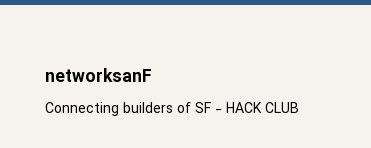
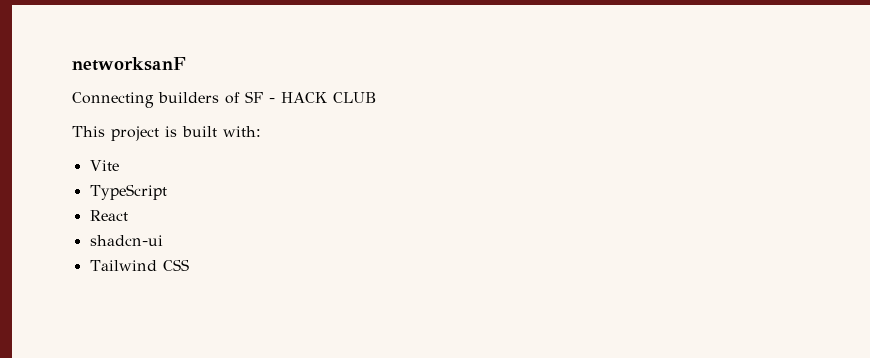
+ This project is built with:
+ Vite
+ TypeScript
+ React
+ shadcn-ui
+ Tailwind CSS

